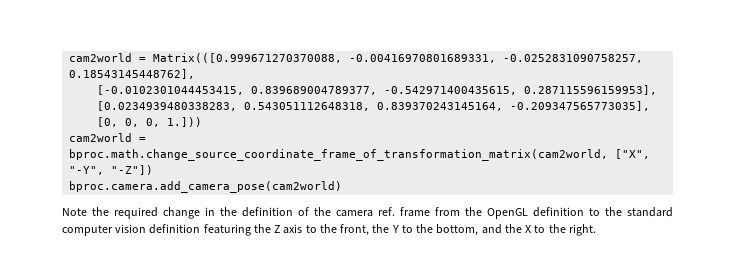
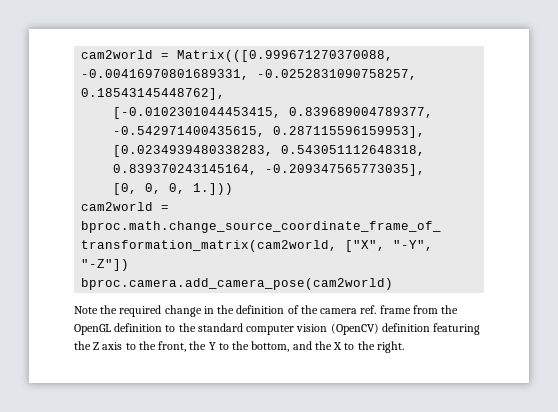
- Note the required change in the definition of the camera ref. frame from the OpenGL definition to the standard computer vision definition featuring the Z axis to the front, the Y to the bottom, and the X to the right.
+ Note the required change in the definition of the camera ref. frame from the OpenGL definition to the standard computer vision (OpenCV) definition featuring the Z axis to the front, the Y to the bottom, and the X to the right.

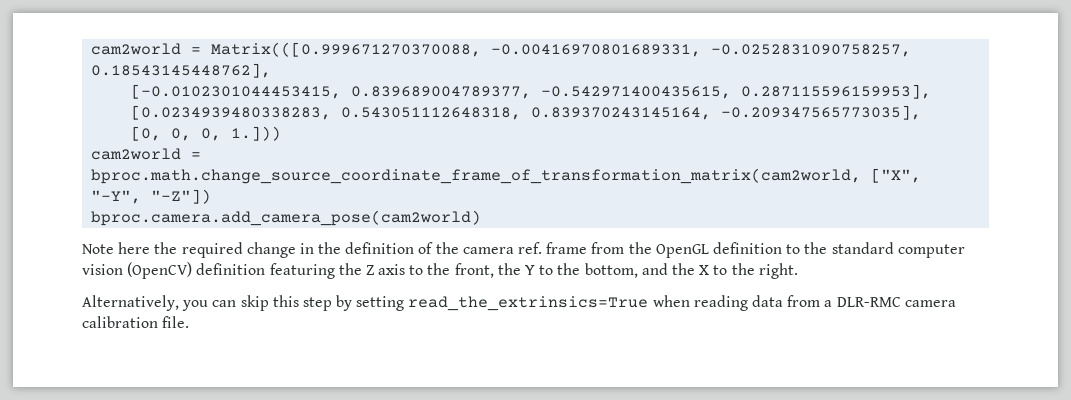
- Note the required change in the definition of the camera ref. frame from the OpenGL definition to the standard computer vision (OpenCV) definition featuring the Z axis to the front, the Y to the bottom, and the X to the right.
+ Note here the required change in the definition of the camera ref. frame from the OpenGL definition to the standard computer vision (OpenCV) definition featuring the Z axis to the front, the Y to the bottom, and the X to the right.
+ Alternatively, you can skip this step by setting read_the_extrinsics=True when reading data from a DLR-RMC camera calibration file.

